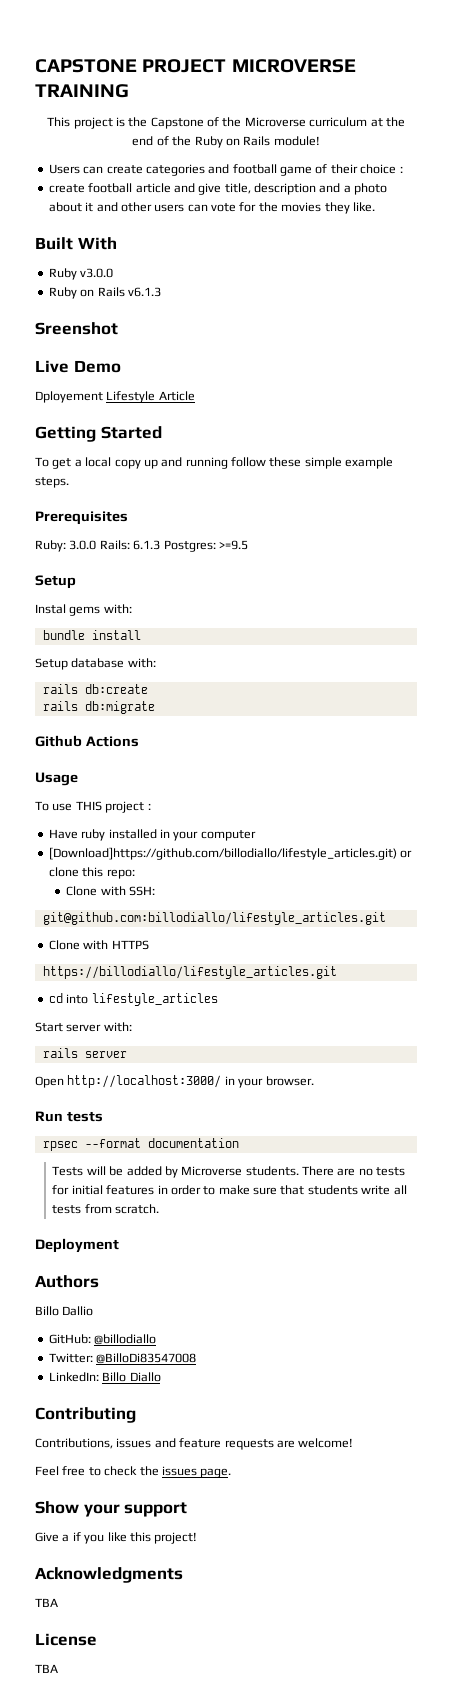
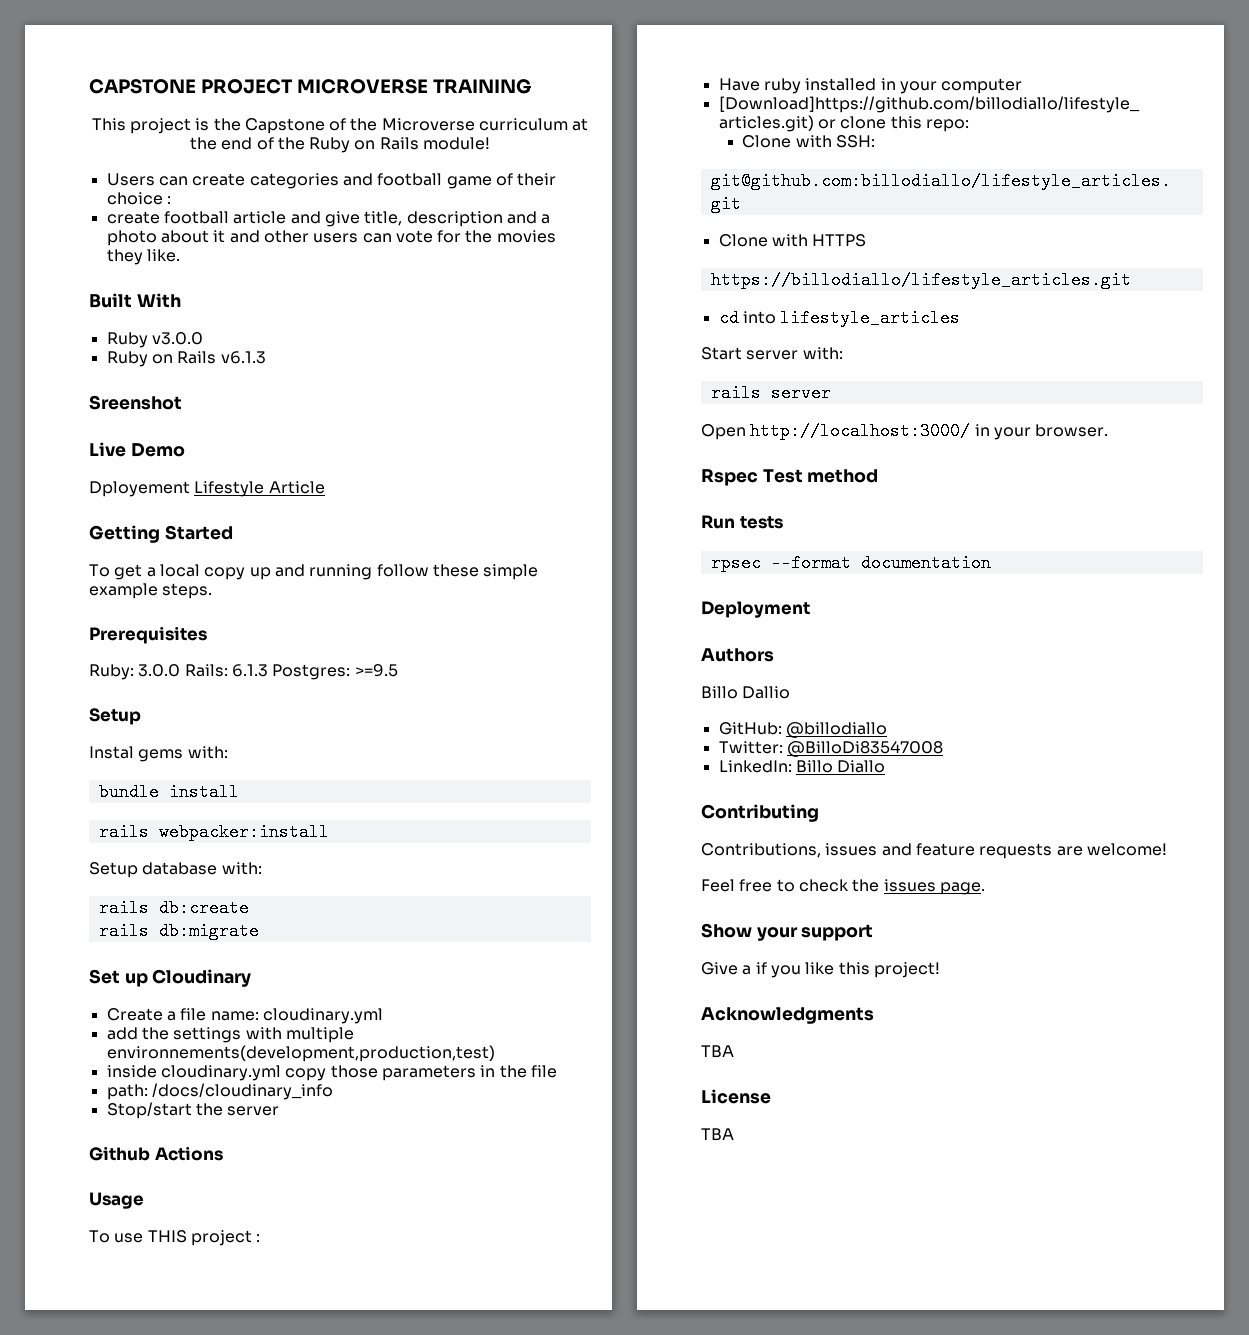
+ rails webpacker:install
+ Set up Cloudinary
+ Create a file name: cloudinary.yml
+ add the settings with multiple environnements(development,production,test)
+ inside cloudinary.yml copy those parameters in the file
+ path: /docs/cloudinary_info
+ Stop/start the server
+ Rspec Test method
- Tests will be added by Microverse students. There are no tests for initial features in order to make sure that students write all tests from scratch.

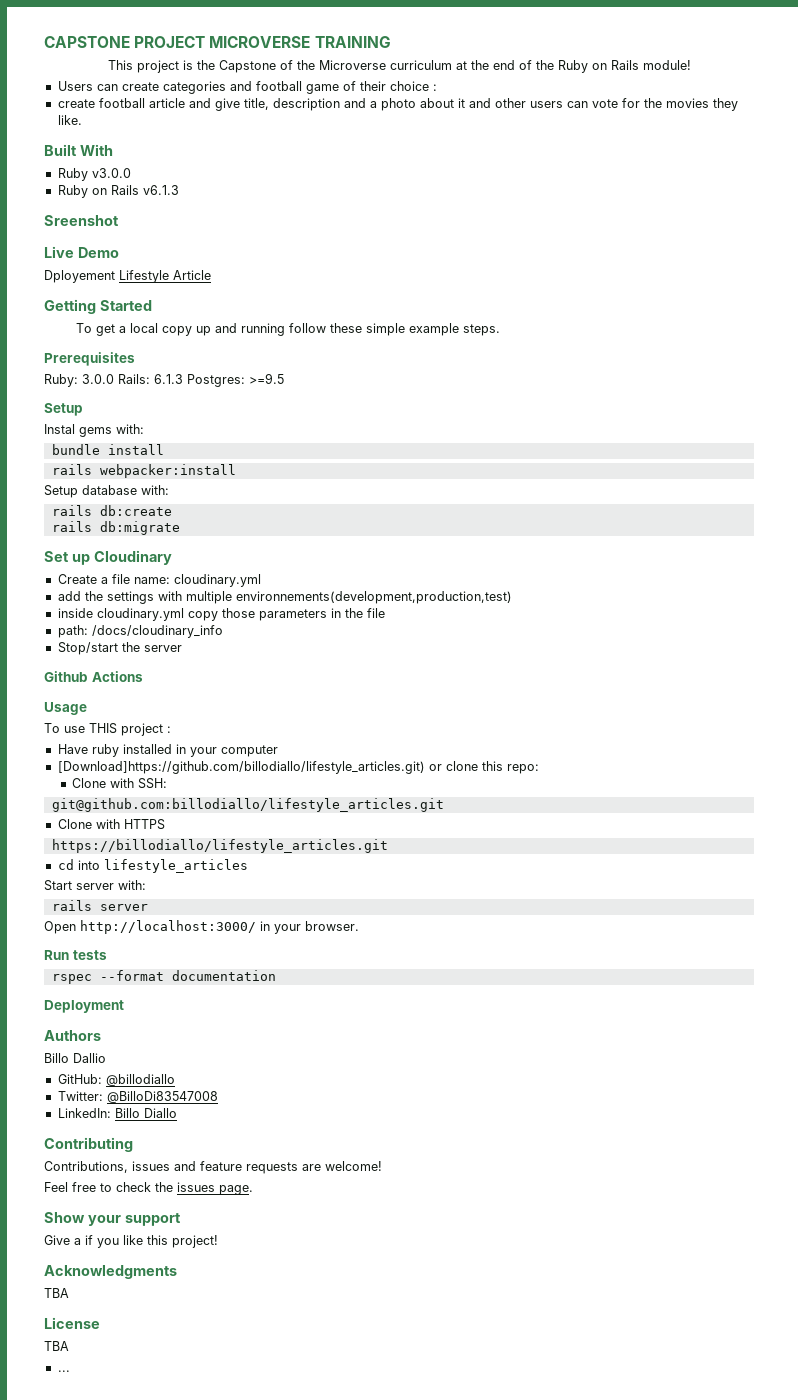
- Rspec Test method
- rpsec --format documentation
+ rspec --format documentation
+ ...

